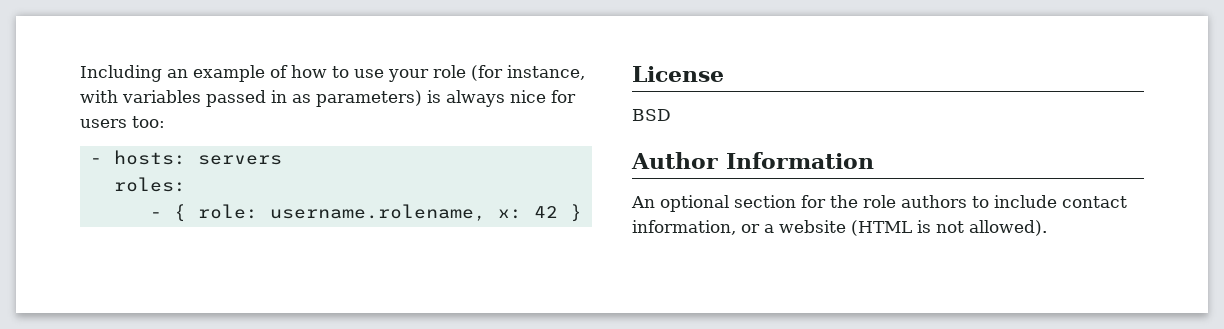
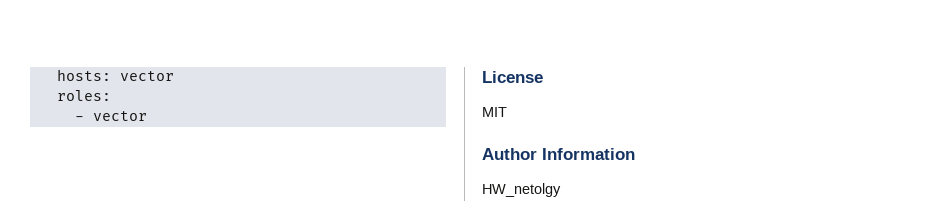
- Including an example of how to use your role (for instance, with variables passed in as parameters) is always nice for users too:
- - hosts: servers
+ hosts: vector
  roles:
- - { role: username.rolename, x: 42 }
+ - vector
- BSD
+ MIT
- An optional section for the role authors to include contact information, or a website (HTML is not allowed).
+ HW_netolgy

